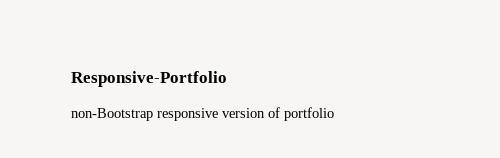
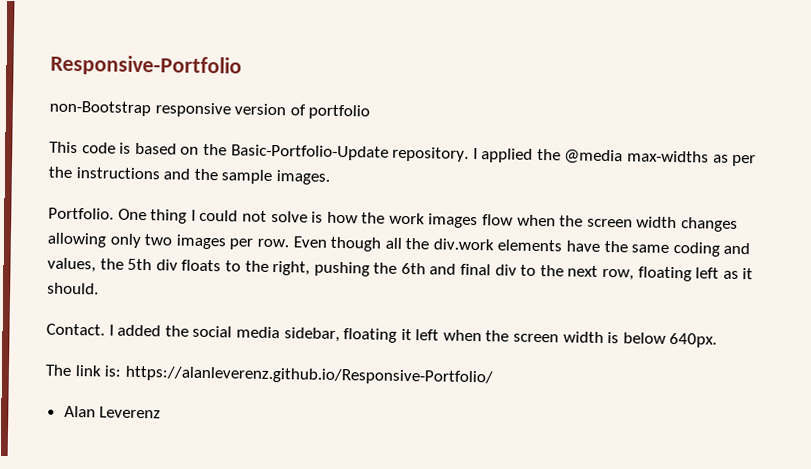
+ This code is based on the Basic-Portfolio-Update repository. I applied the @media max-widths as per the instructions and the sample images.
+ Portfolio. One thing I could not solve is how the work images flow when the screen width changes allowing only two images per row. Even though all the div.work elements have the same coding and values, the 5th div floats to the right, pushing the 6th and final div to the next row, floating left as it should.
+ Contact. I added the social media sidebar, floating it left when the screen width is below 640px.
+ The link is: https://alanleverenz.github.io/Responsive-Portfolio/
+ Alan Leverenz

